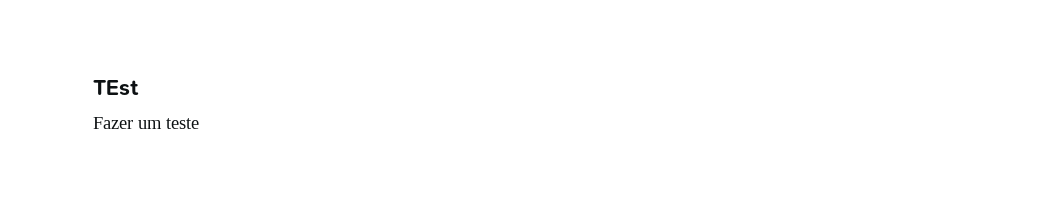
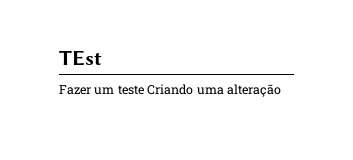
- Fazer um teste
+ Fazer um teste Criando uma alteração

